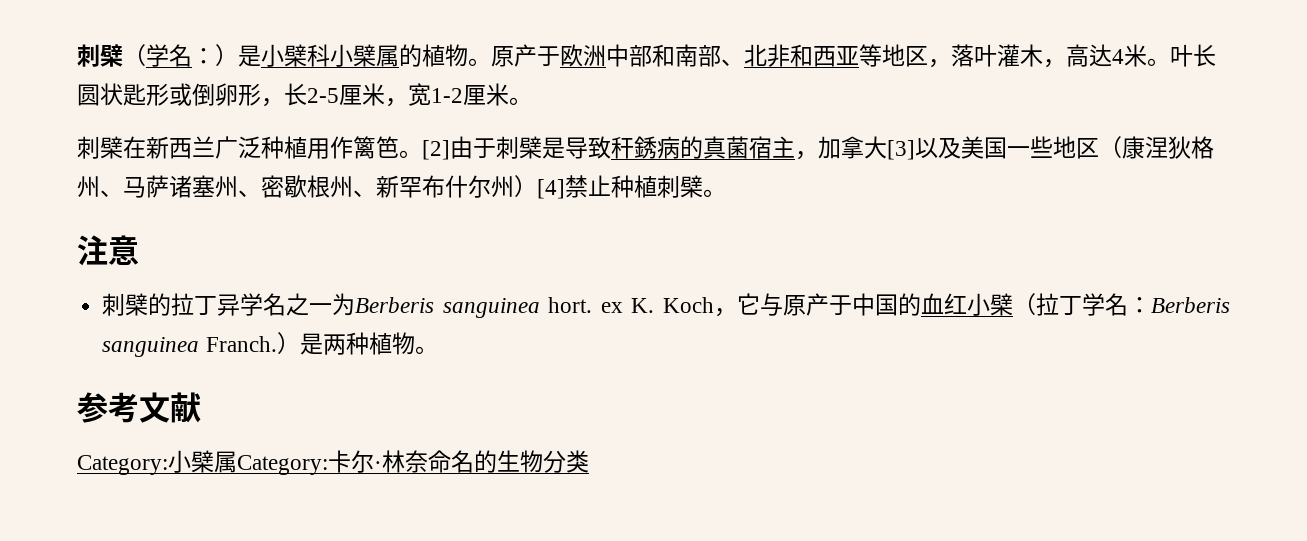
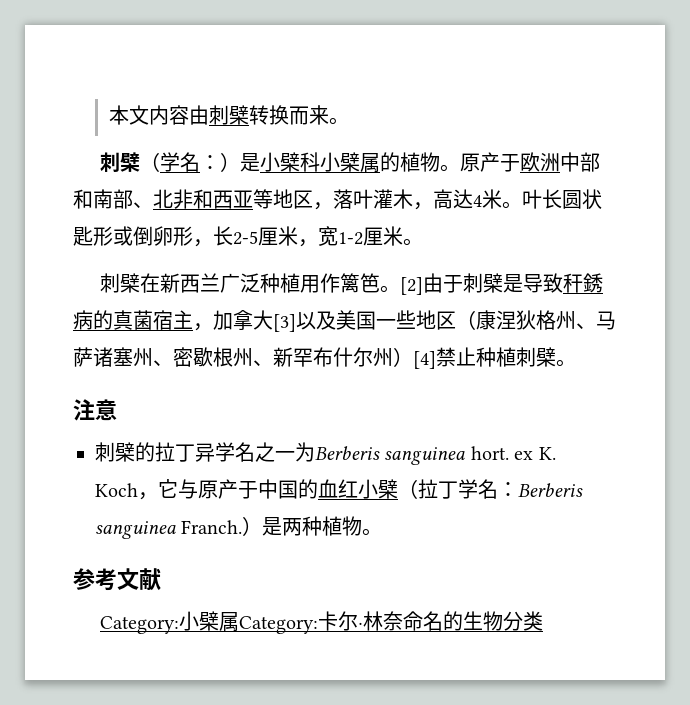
+ 本文内容由刺檗转换而来。

